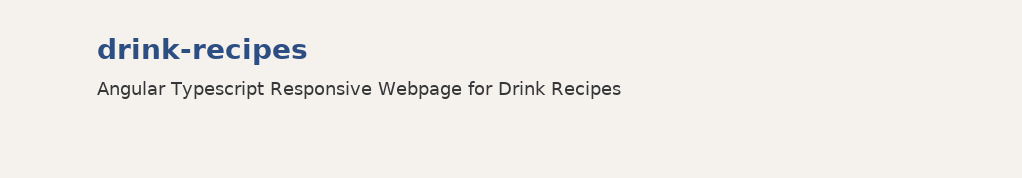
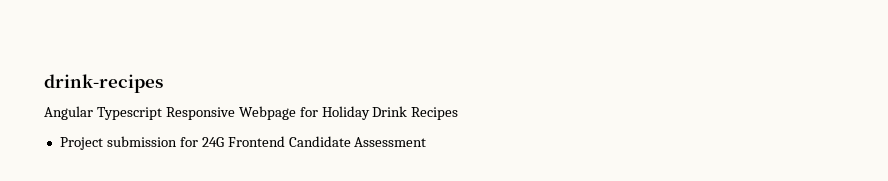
- Angular Typescript Responsive Webpage for Drink Recipes
+ Angular Typescript Responsive Webpage for Holiday Drink Recipes
+ Project submission for 24G Frontend Candidate Assessment

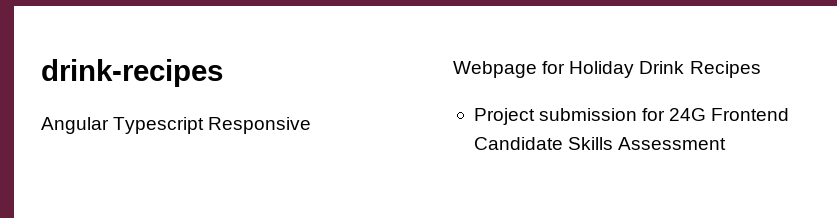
- Project submission for 24G Frontend Candidate Assessment
+ Project submission for 24G Frontend Candidate Skills Assessment

